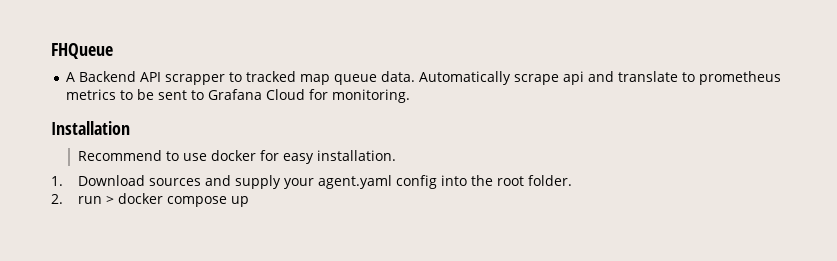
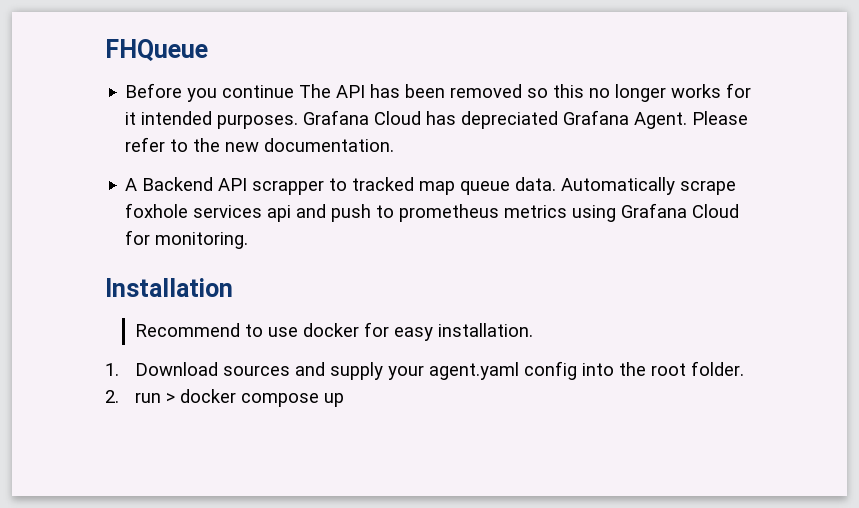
+ Before you continue The API has been removed so this no longer works for it intended purposes. Grafana Cloud has depreciated Grafana Agent. Please refer to the new documentation.
- Automatically scrape api and translate to prometheus metrics to be sent to Grafana Cloud for monitoring.
+ Automatically scrape foxhole services api and push to prometheus metrics using Grafana Cloud for monitoring.

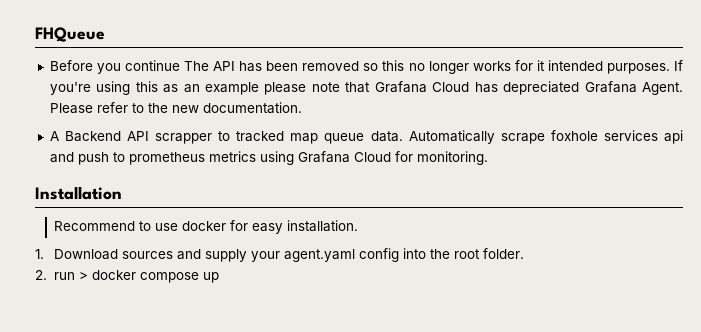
- Grafana Cloud has depreciated Grafana Agent.
+ If you're using this as an example please note that Grafana Cloud has depreciated Grafana Agent.

